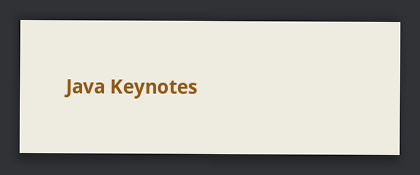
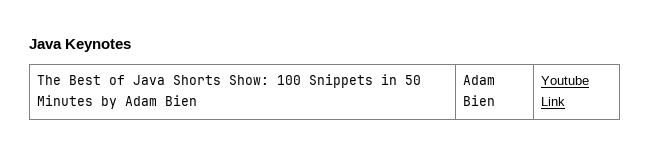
+ The Best of Java Shorts Show: 100 Snippets in 50 Minutes by Adam Bien | Adam Bien | Youtube Link

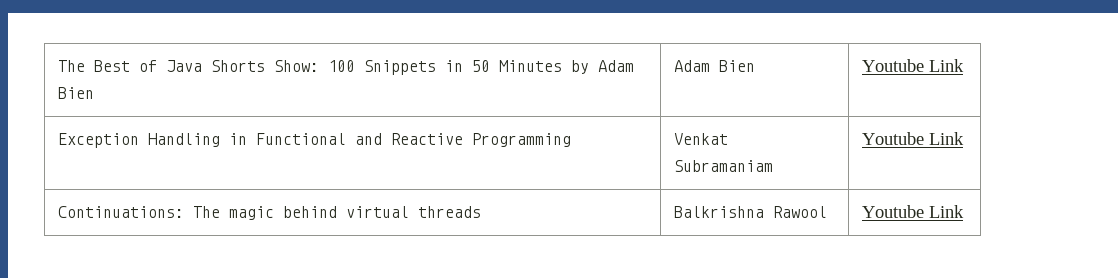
- Java Keynotes
+ Exception Handling in Functional and Reactive Programming | Venkat Subramaniam | Youtube Link
+ Continuations: The magic behind virtual threads | Balkrishna Rawool | Youtube Link

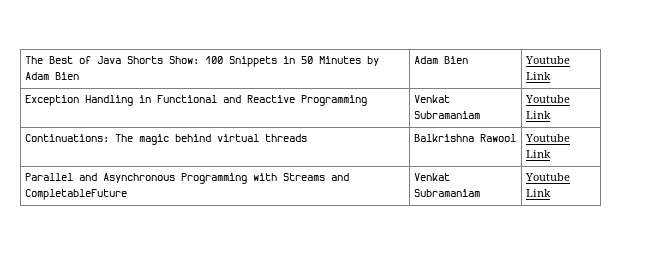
+ Parallel and Asynchronous Programming with Streams and CompletableFuture | Venkat Subramaniam | Youtube Link

